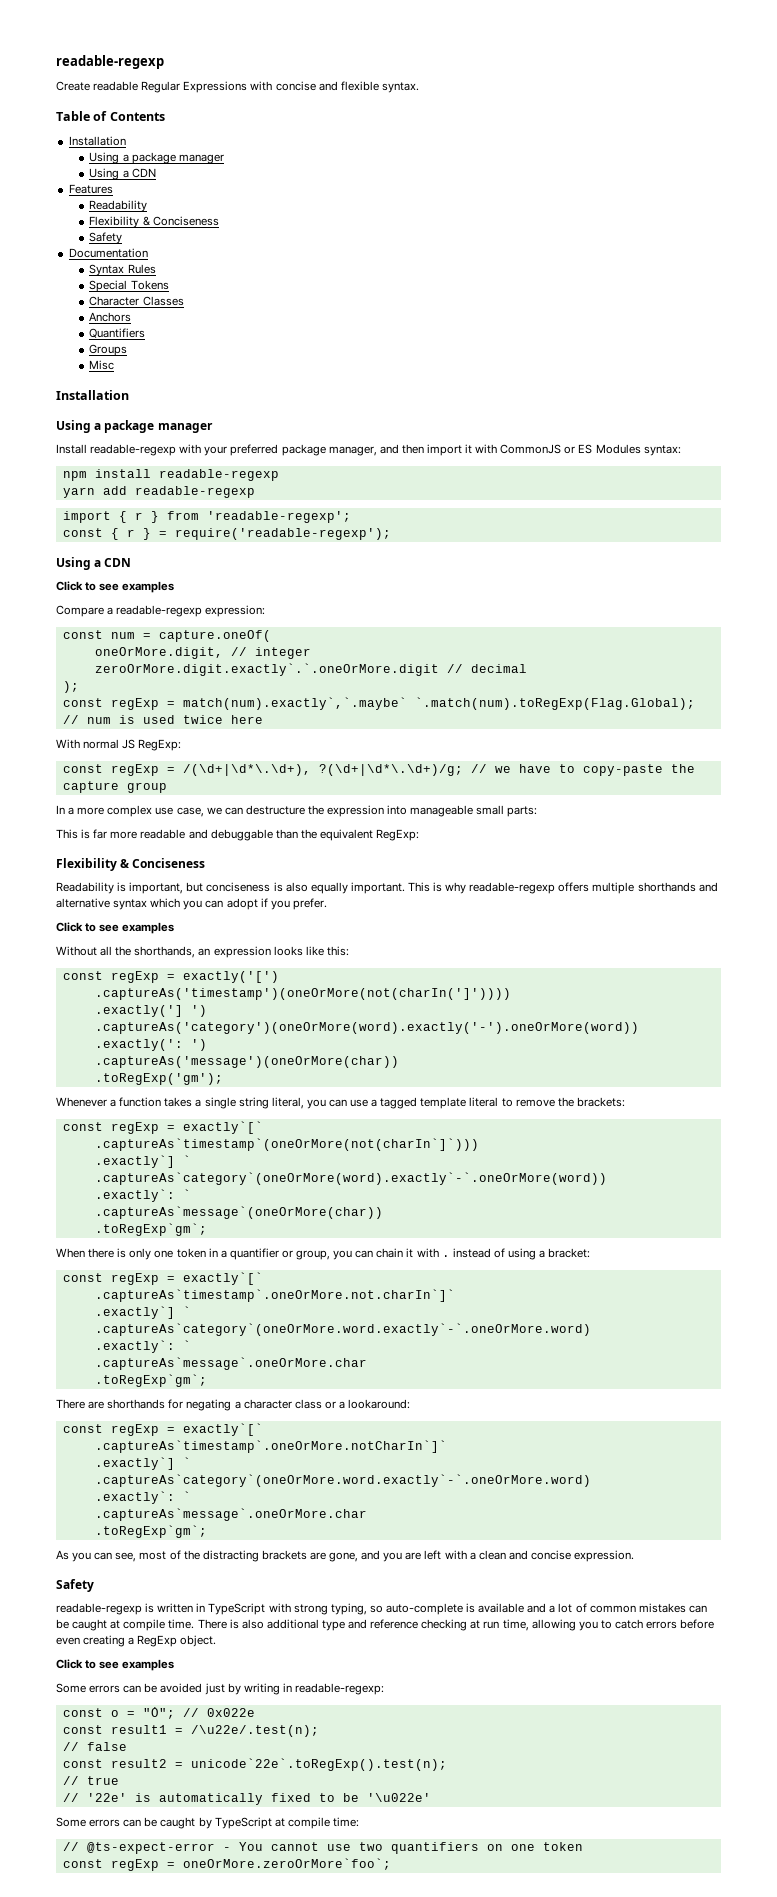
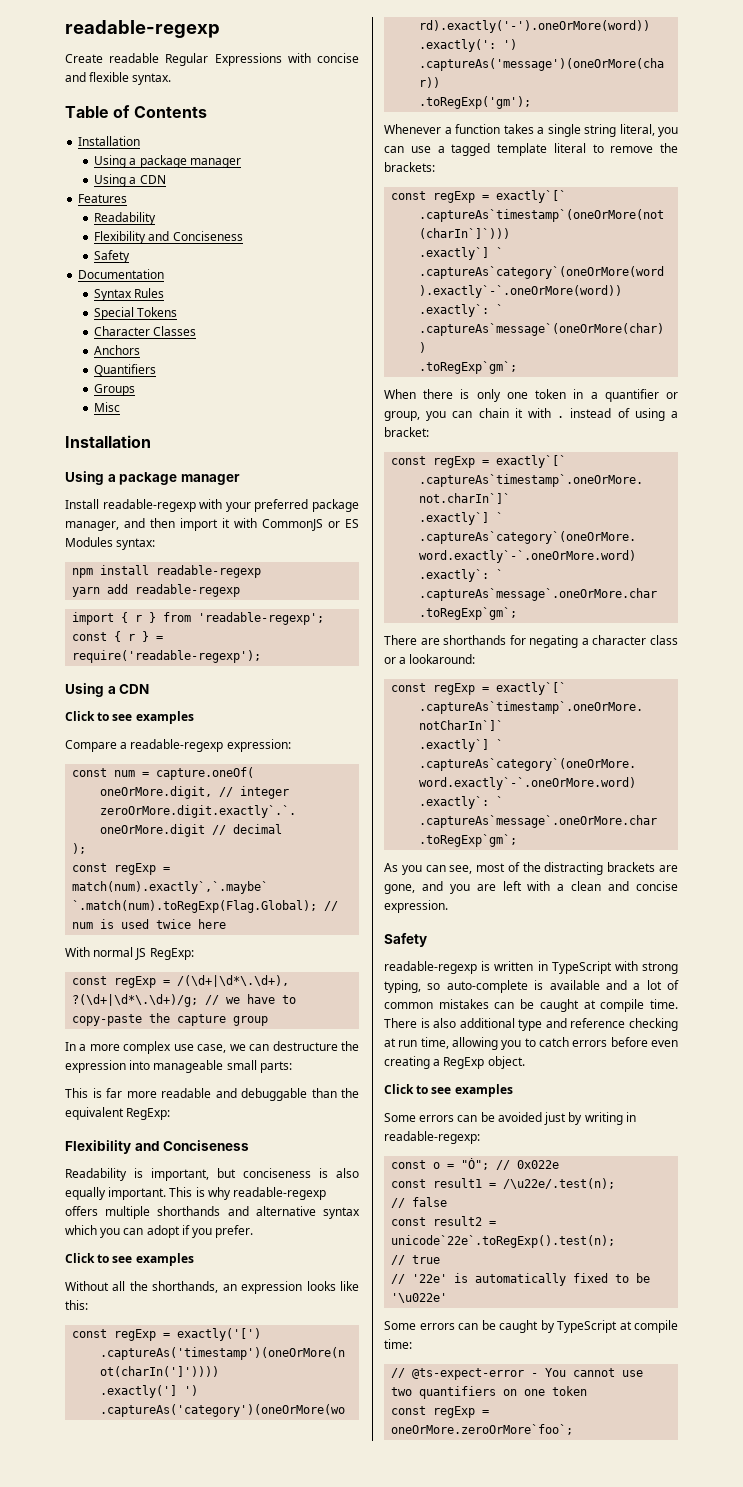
  Features
  Readability
- Flexibility & Conciseness
+ Flexibility and Conciseness
  This is far more readable and debuggable than the equivalent RegExp:
- Flexibility & Conciseness
+ Flexibility and Conciseness

